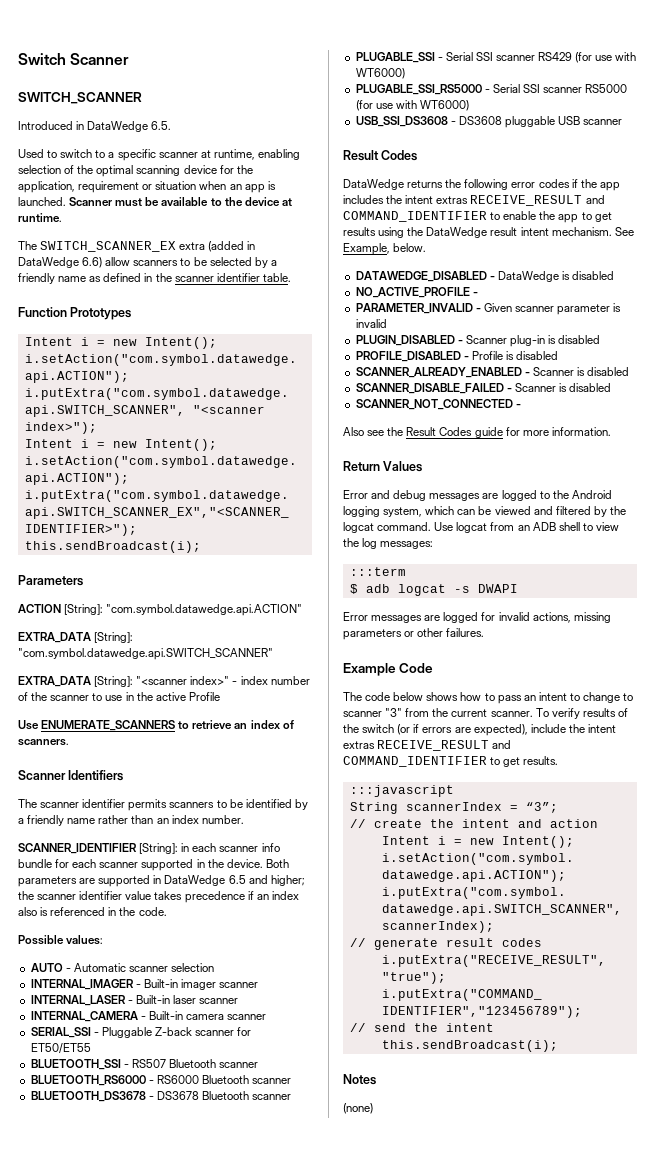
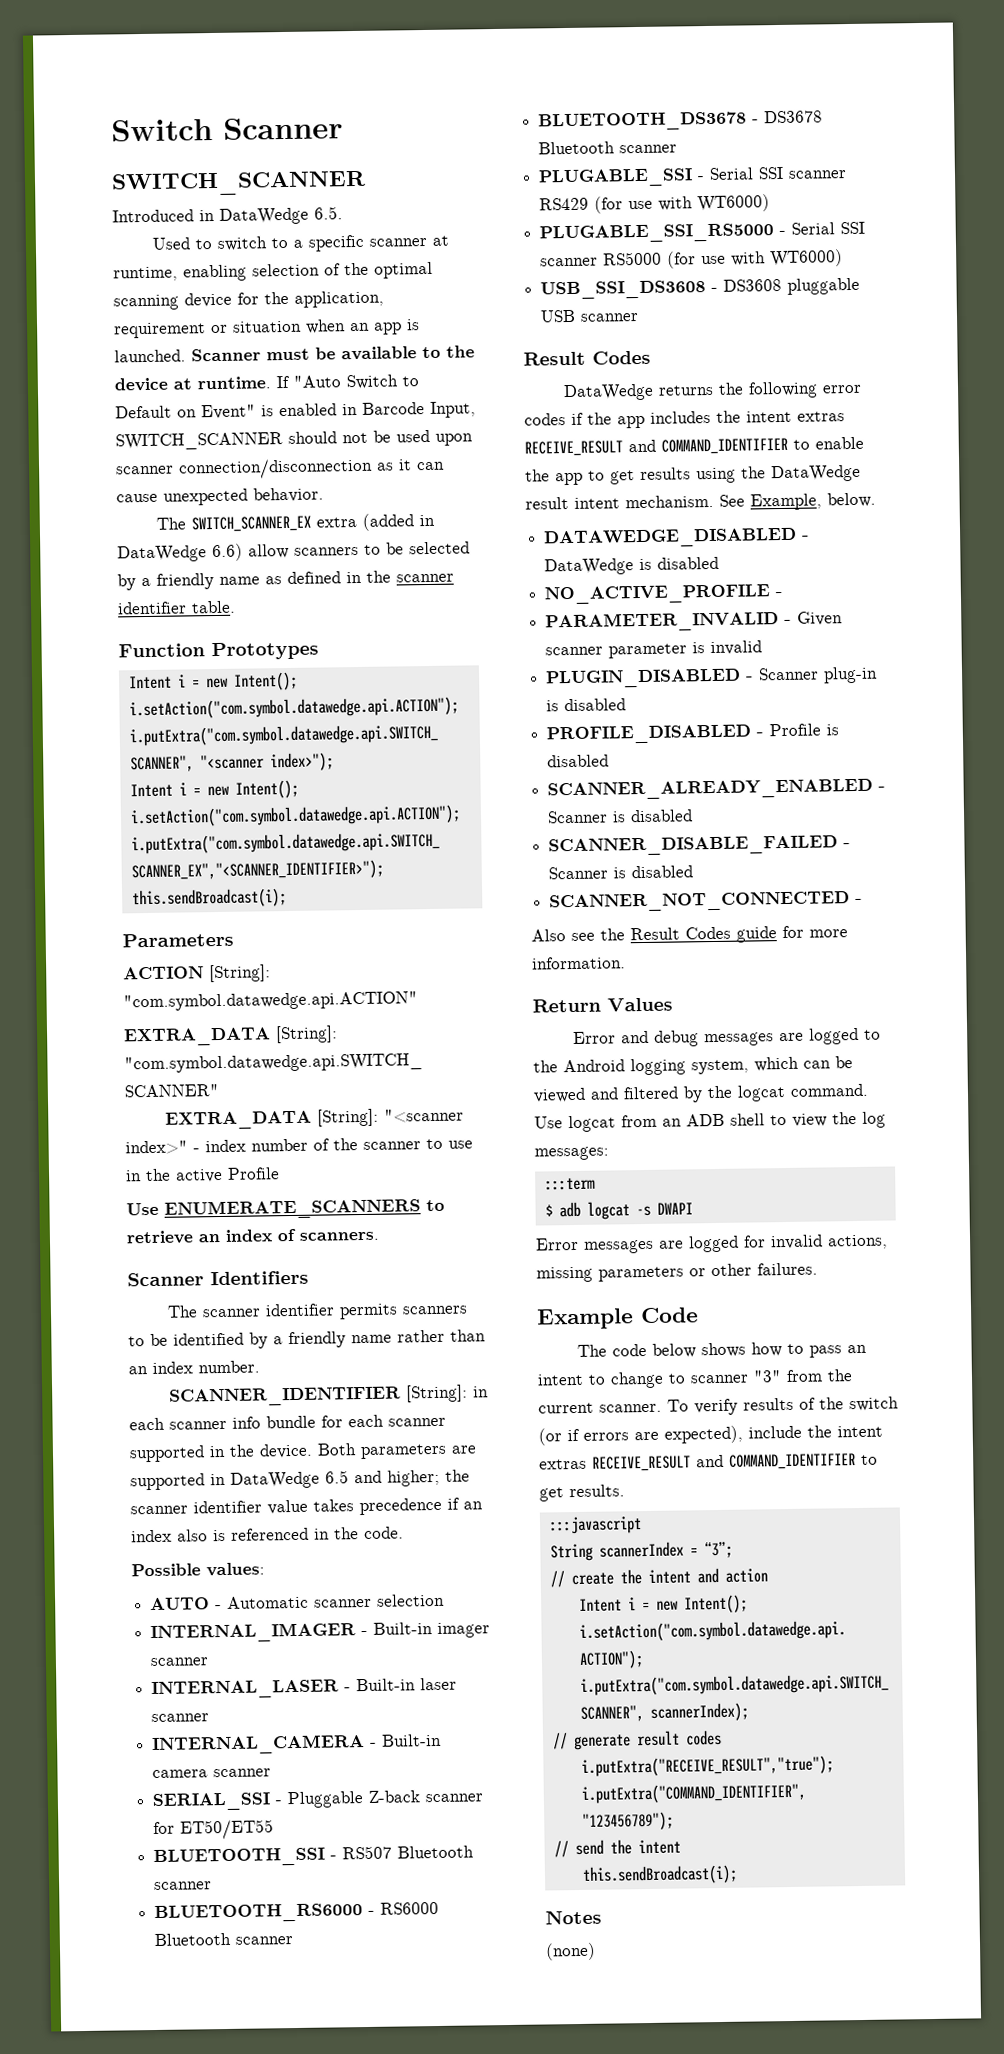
+ If "Auto Switch to Default on Event" is enabled in Barcode Input, SWITCH_SCANNER should not be used upon scanner connection/disconnection as it can cause unexpected behavior.

